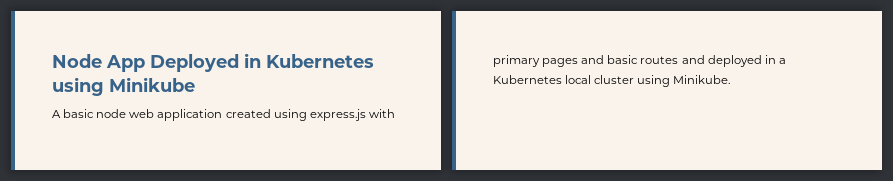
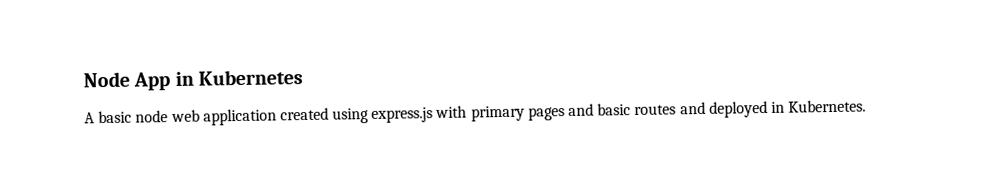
- Node App Deployed in Kubernetes using Minikube
+ Node App in Kubernetes
- A basic node web application created using express.js with primary pages and basic routes and deployed in a Kubernetes local cluster using Minikube.
+ A basic node web application created using express.js with primary pages and basic routes and deployed in Kubernetes.

